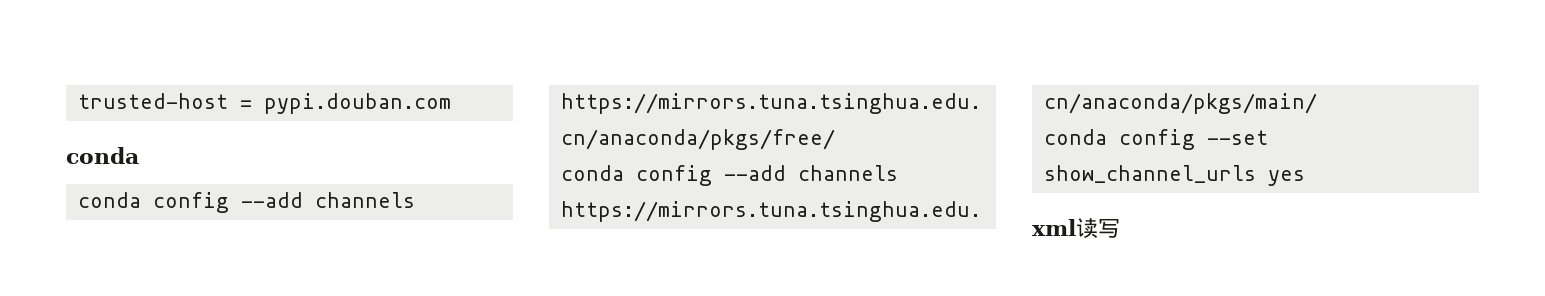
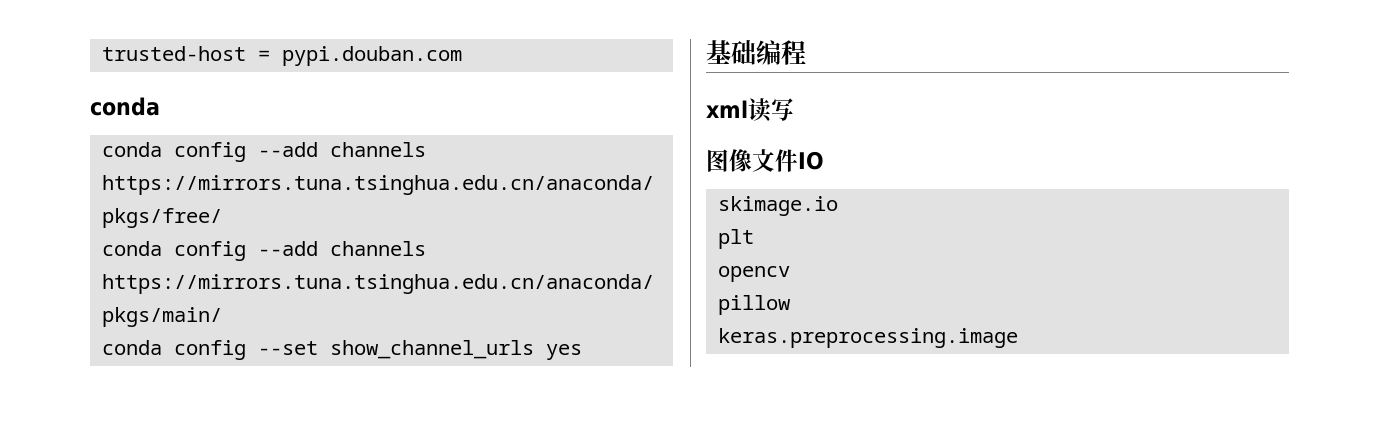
+ 基础编程
+ 图像文件IO
+ skimage.io
+ plt
+ opencv
+ pillow
+ keras.preprocessing.image

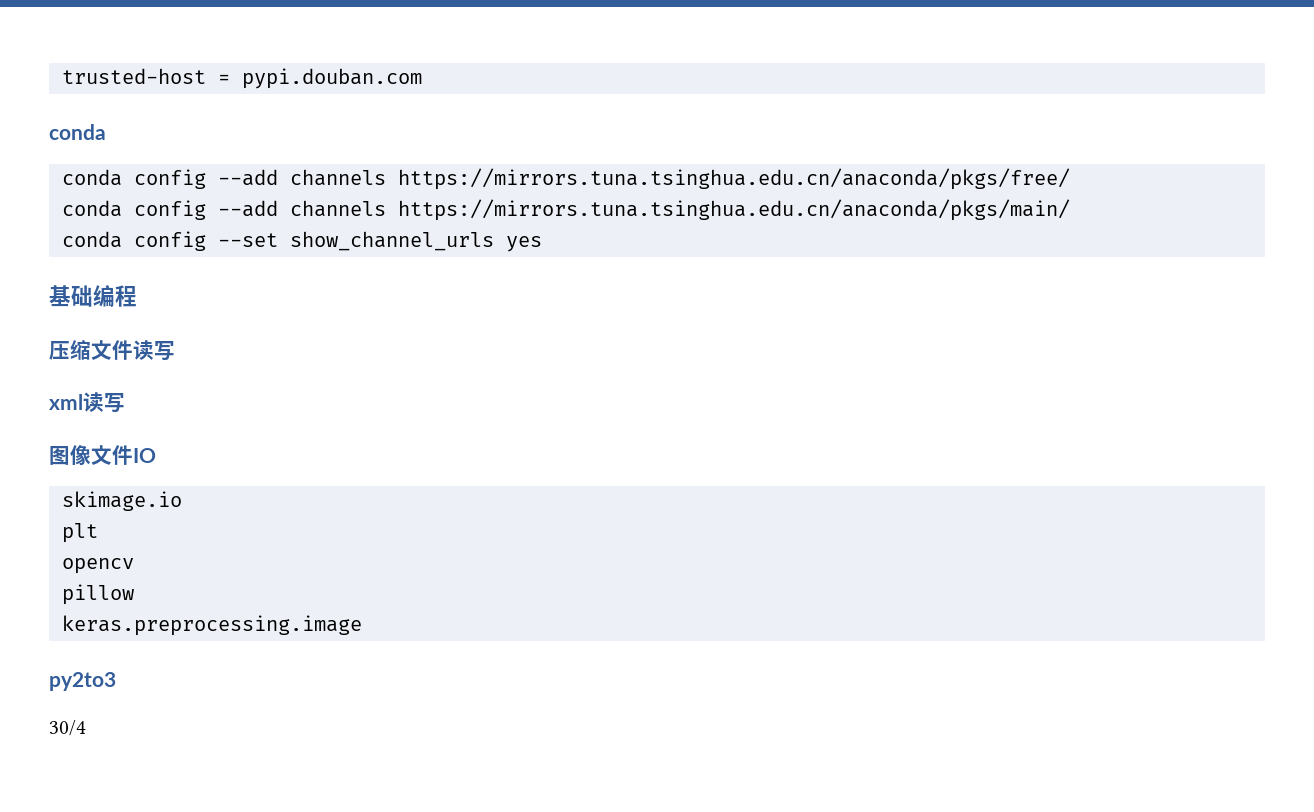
+ 压缩文件读写
+ py2to3
+ 30/4

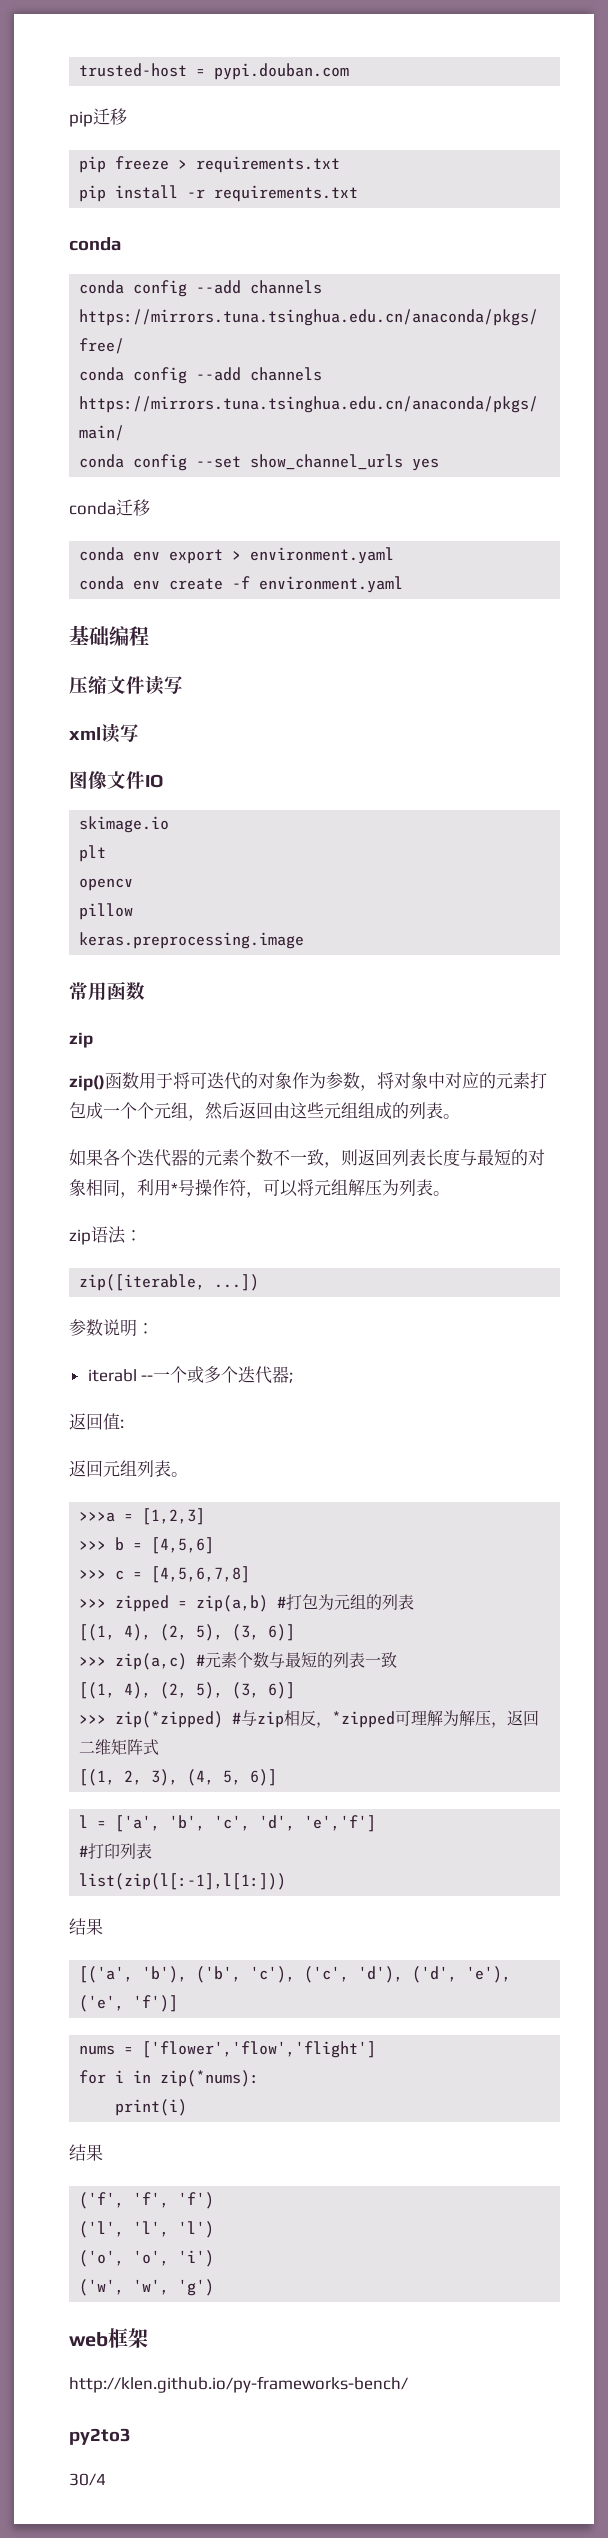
+ pip迁移
+ pip freeze > requirements.txt
+ pip install -r requirements.txt
+ conda迁移
+ conda env export > environment.yaml
+ conda env create -f environment.yaml
+ 常用函数
+ zip
+ zip()函数用于将可迭代的对象作为参数，将对象中对应的元素打包成一个个元组，然后返回由这些元组组成的列表。
+ 如果各个迭代器的元素个数不一致，则返回列表长度与最短的对象相同，利用*号操作符，可以将元组解压为列表。
+ zip语法：
+ zip([iterable, ...])
+ 参数说明：
+ iterabl --一个或多个迭代器;
+ 返回值:
+ 返回元组列表。
+ >>>a = [1,2,3]
+ >>> b = [4,5,6]
+ >>> c = [4,5,6,7,8]
+ >>> zipped = zip(a,b) #打包为元组的列表
+ [(1, 4), (2, 5), (3, 6)]
+ >>> zip(a,c) #元素个数与最短的列表一致
+ [(1, 4), (2, 5), (3, 6)]
+ >>> zip(*zipped) #与zip相反，*zipped可理解为解压，返回二维矩阵式
+ [(1, 2, 3), (4, 5, 6)]
+ l = ['a', 'b', 'c', 'd', 'e','f']
+ #打印列表
+ list(zip(l[:-1],l[1:]))
+ 结果
+ [('a', 'b'), ('b', 'c'), ('c', 'd'), ('d', 'e'), ('e', 'f')]
+ nums = ['flower','flow','flight']
+ for i in zip(*nums):
+ print(i)
+ 结果
+ ('f', 'f', 'f')
+ ('l', 'l', 'l')
+ ('o', 'o', 'i')
+ ('w', 'w', 'g')
+ web框架
+ http://klen.github.io/py-frameworks-bench/

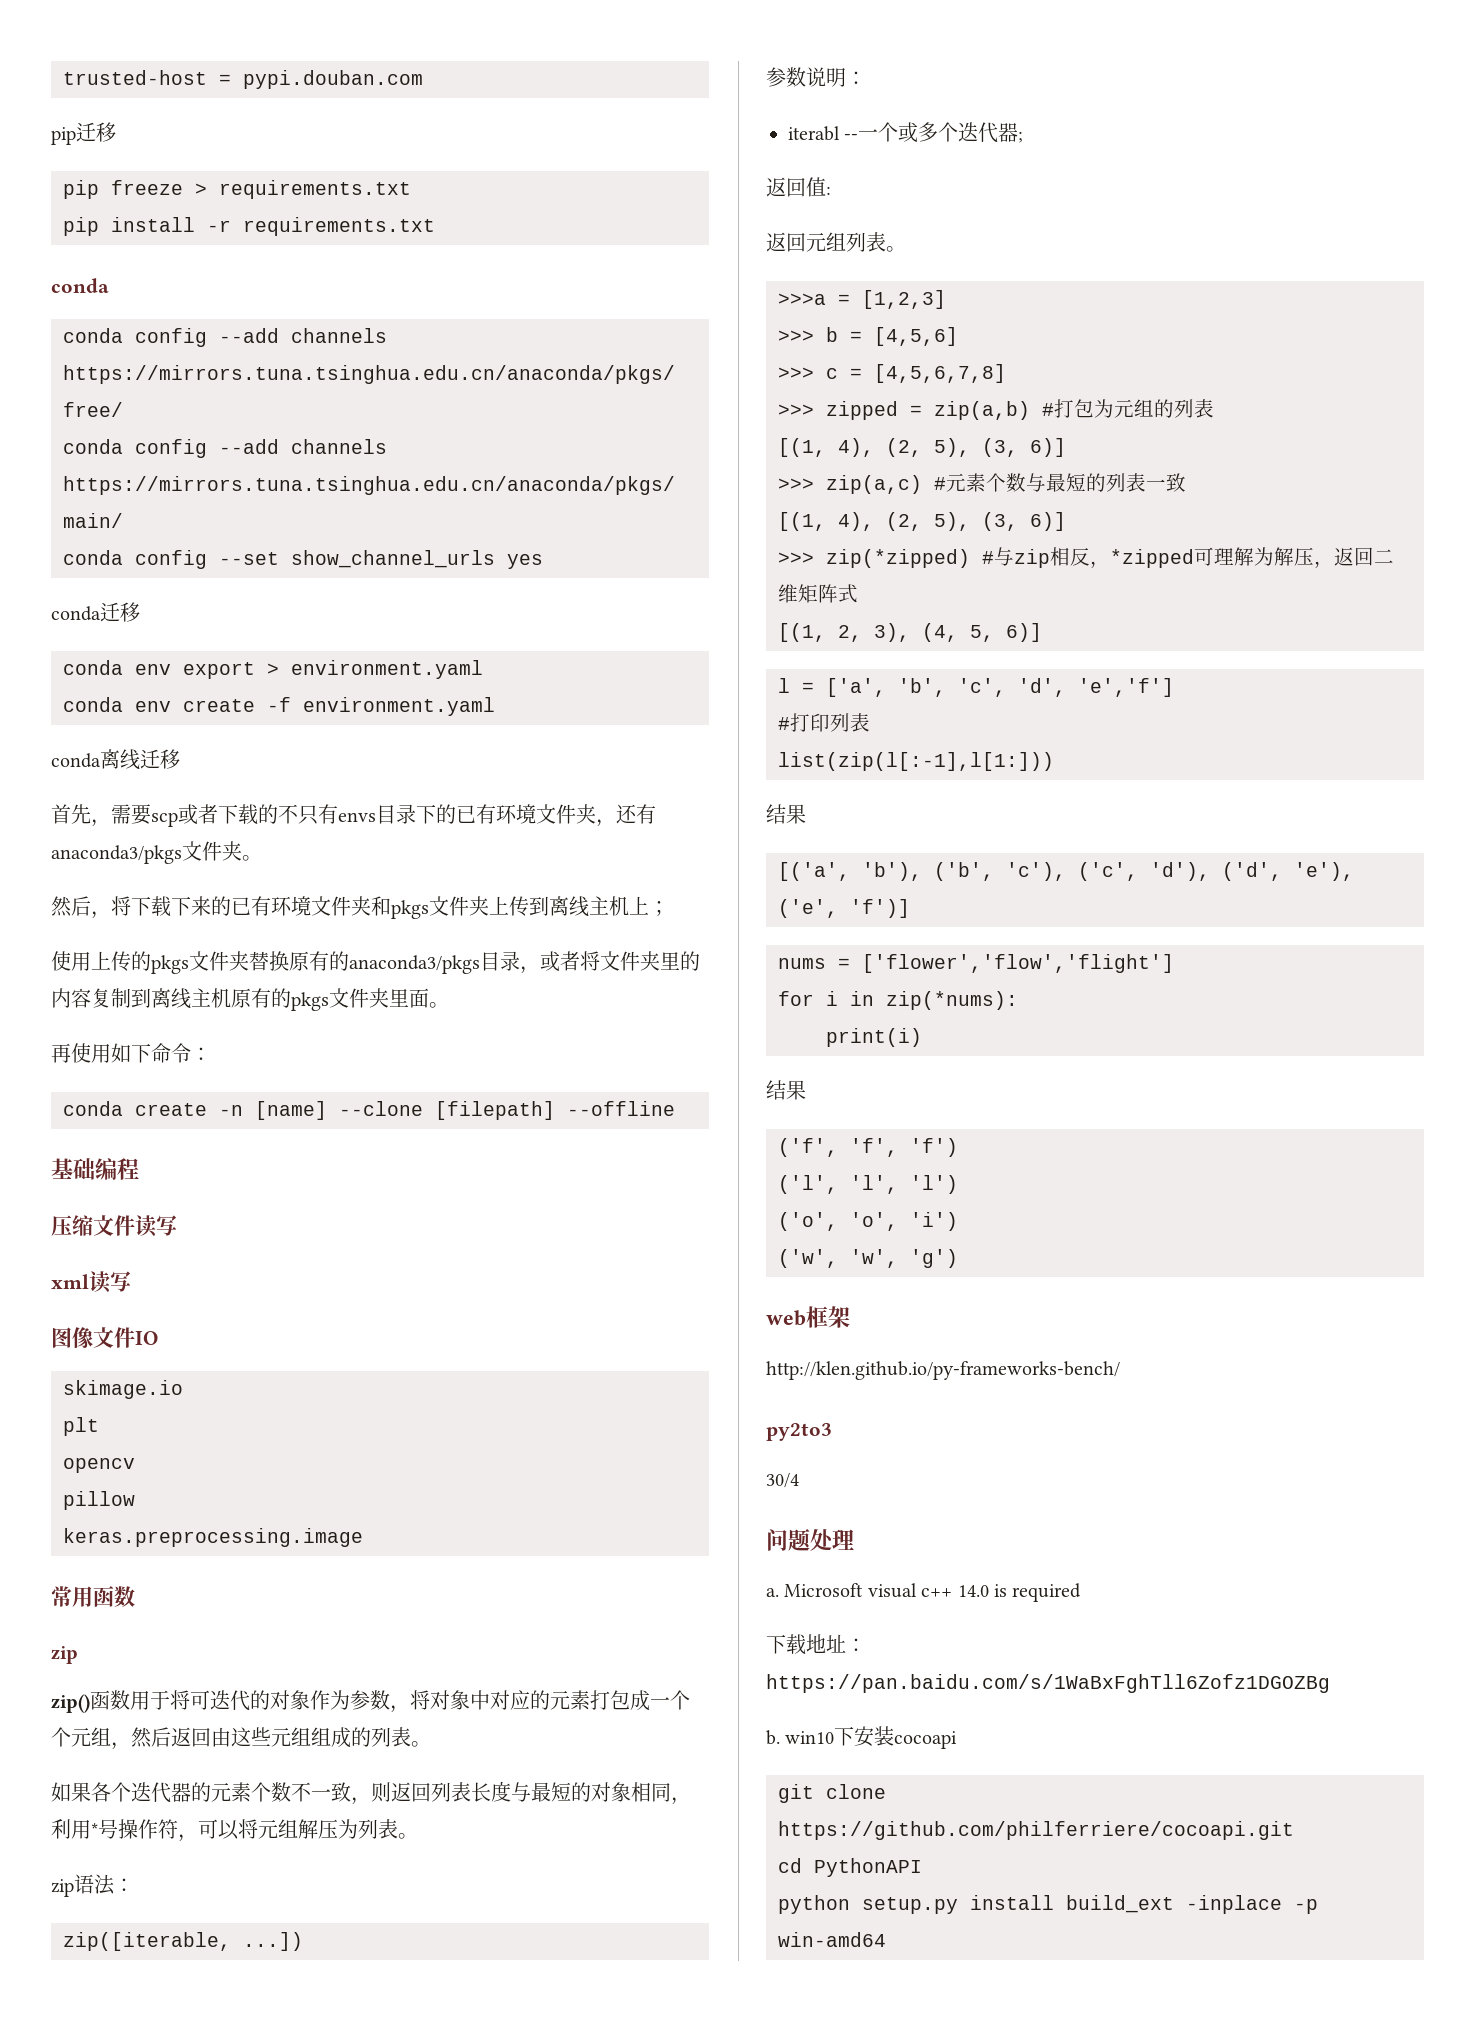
+ conda离线迁移
+ 首先，需要scp或者下载的不只有envs目录下的已有环境文件夹，还有anaconda3/pkgs文件夹。
+ 然后，将下载下来的已有环境文件夹和pkgs文件夹上传到离线主机上；
+ 使用上传的pkgs文件夹替换原有的anaconda3/pkgs目录，或者将文件夹里的内容复制到离线主机原有的pkgs文件夹里面。
+ 再使用如下命令：
+ conda create -n [name] --clone [filepath] --offline
+ 问题处理
+ a. Microsoft visual c++ 14.0 is required
+ 下载地址：https://pan.baidu.com/s/1WaBxFghTll6Zofz1DGOZBg
+ b. win10下安装cocoapi
+ git clone https://github.com/philferriere/cocoapi.git
+ cd PythonAPI
+ python setup.py install build_ext -inplace -p win-amd64

